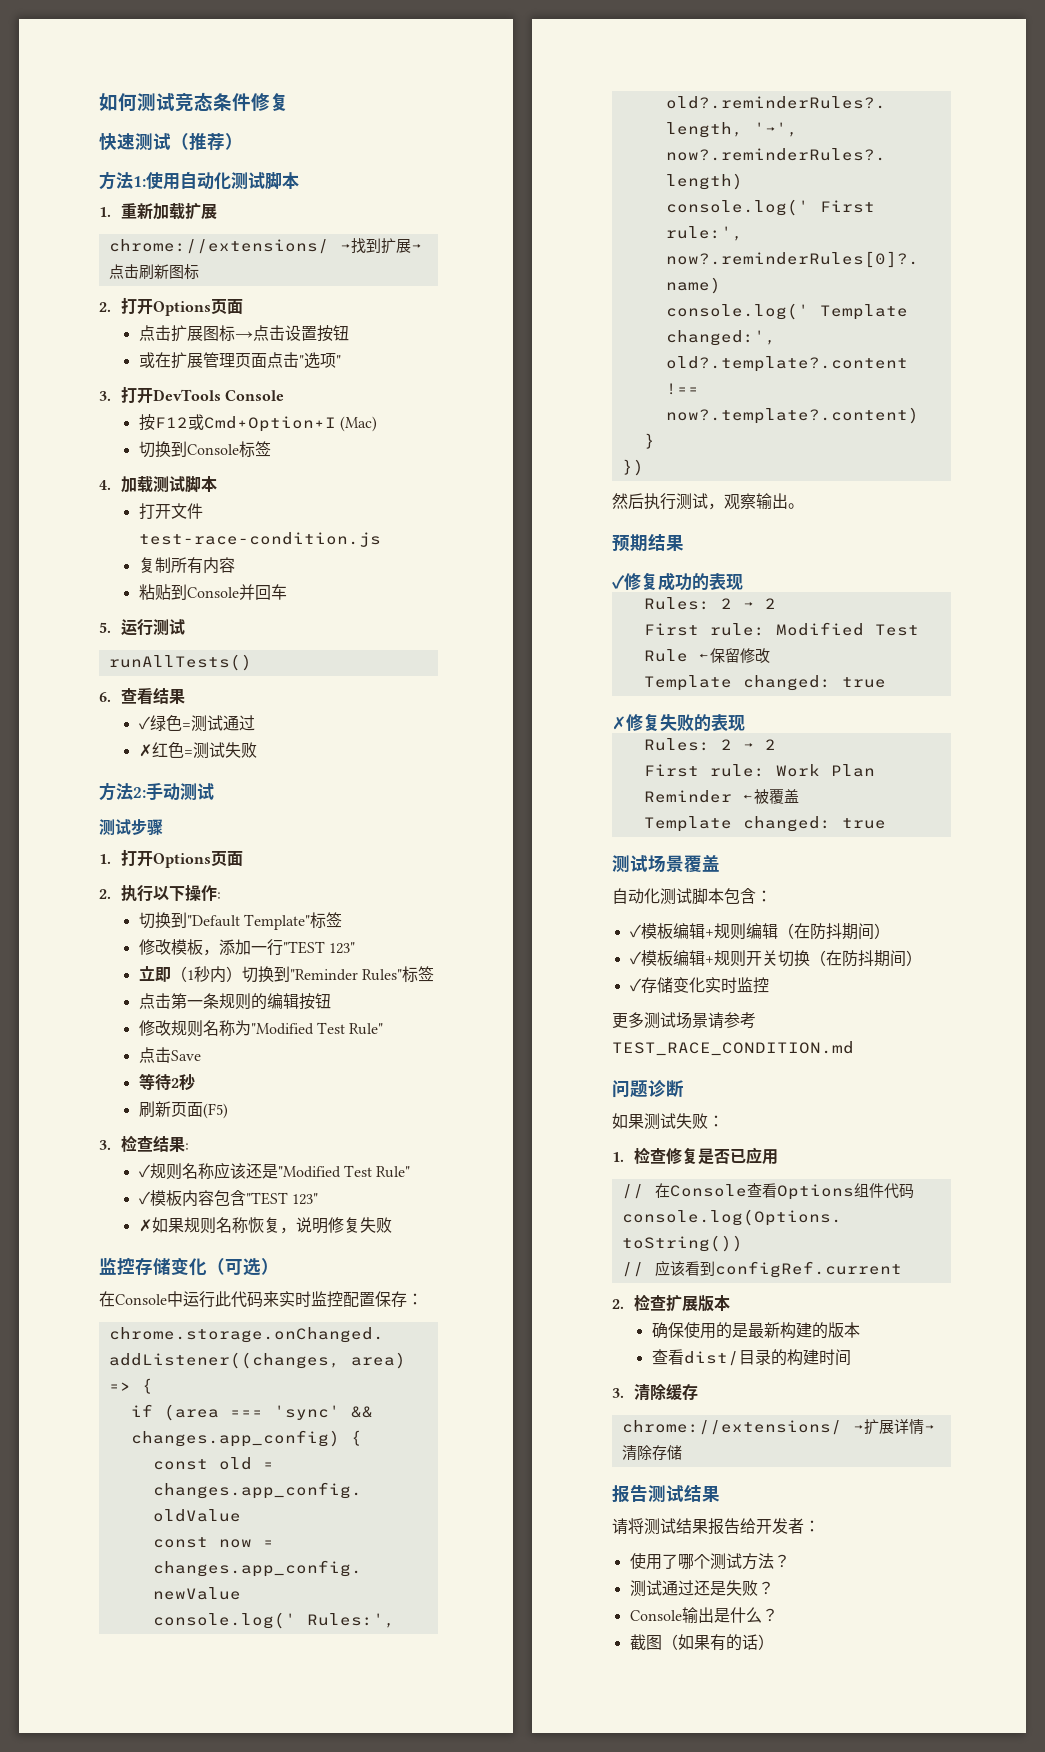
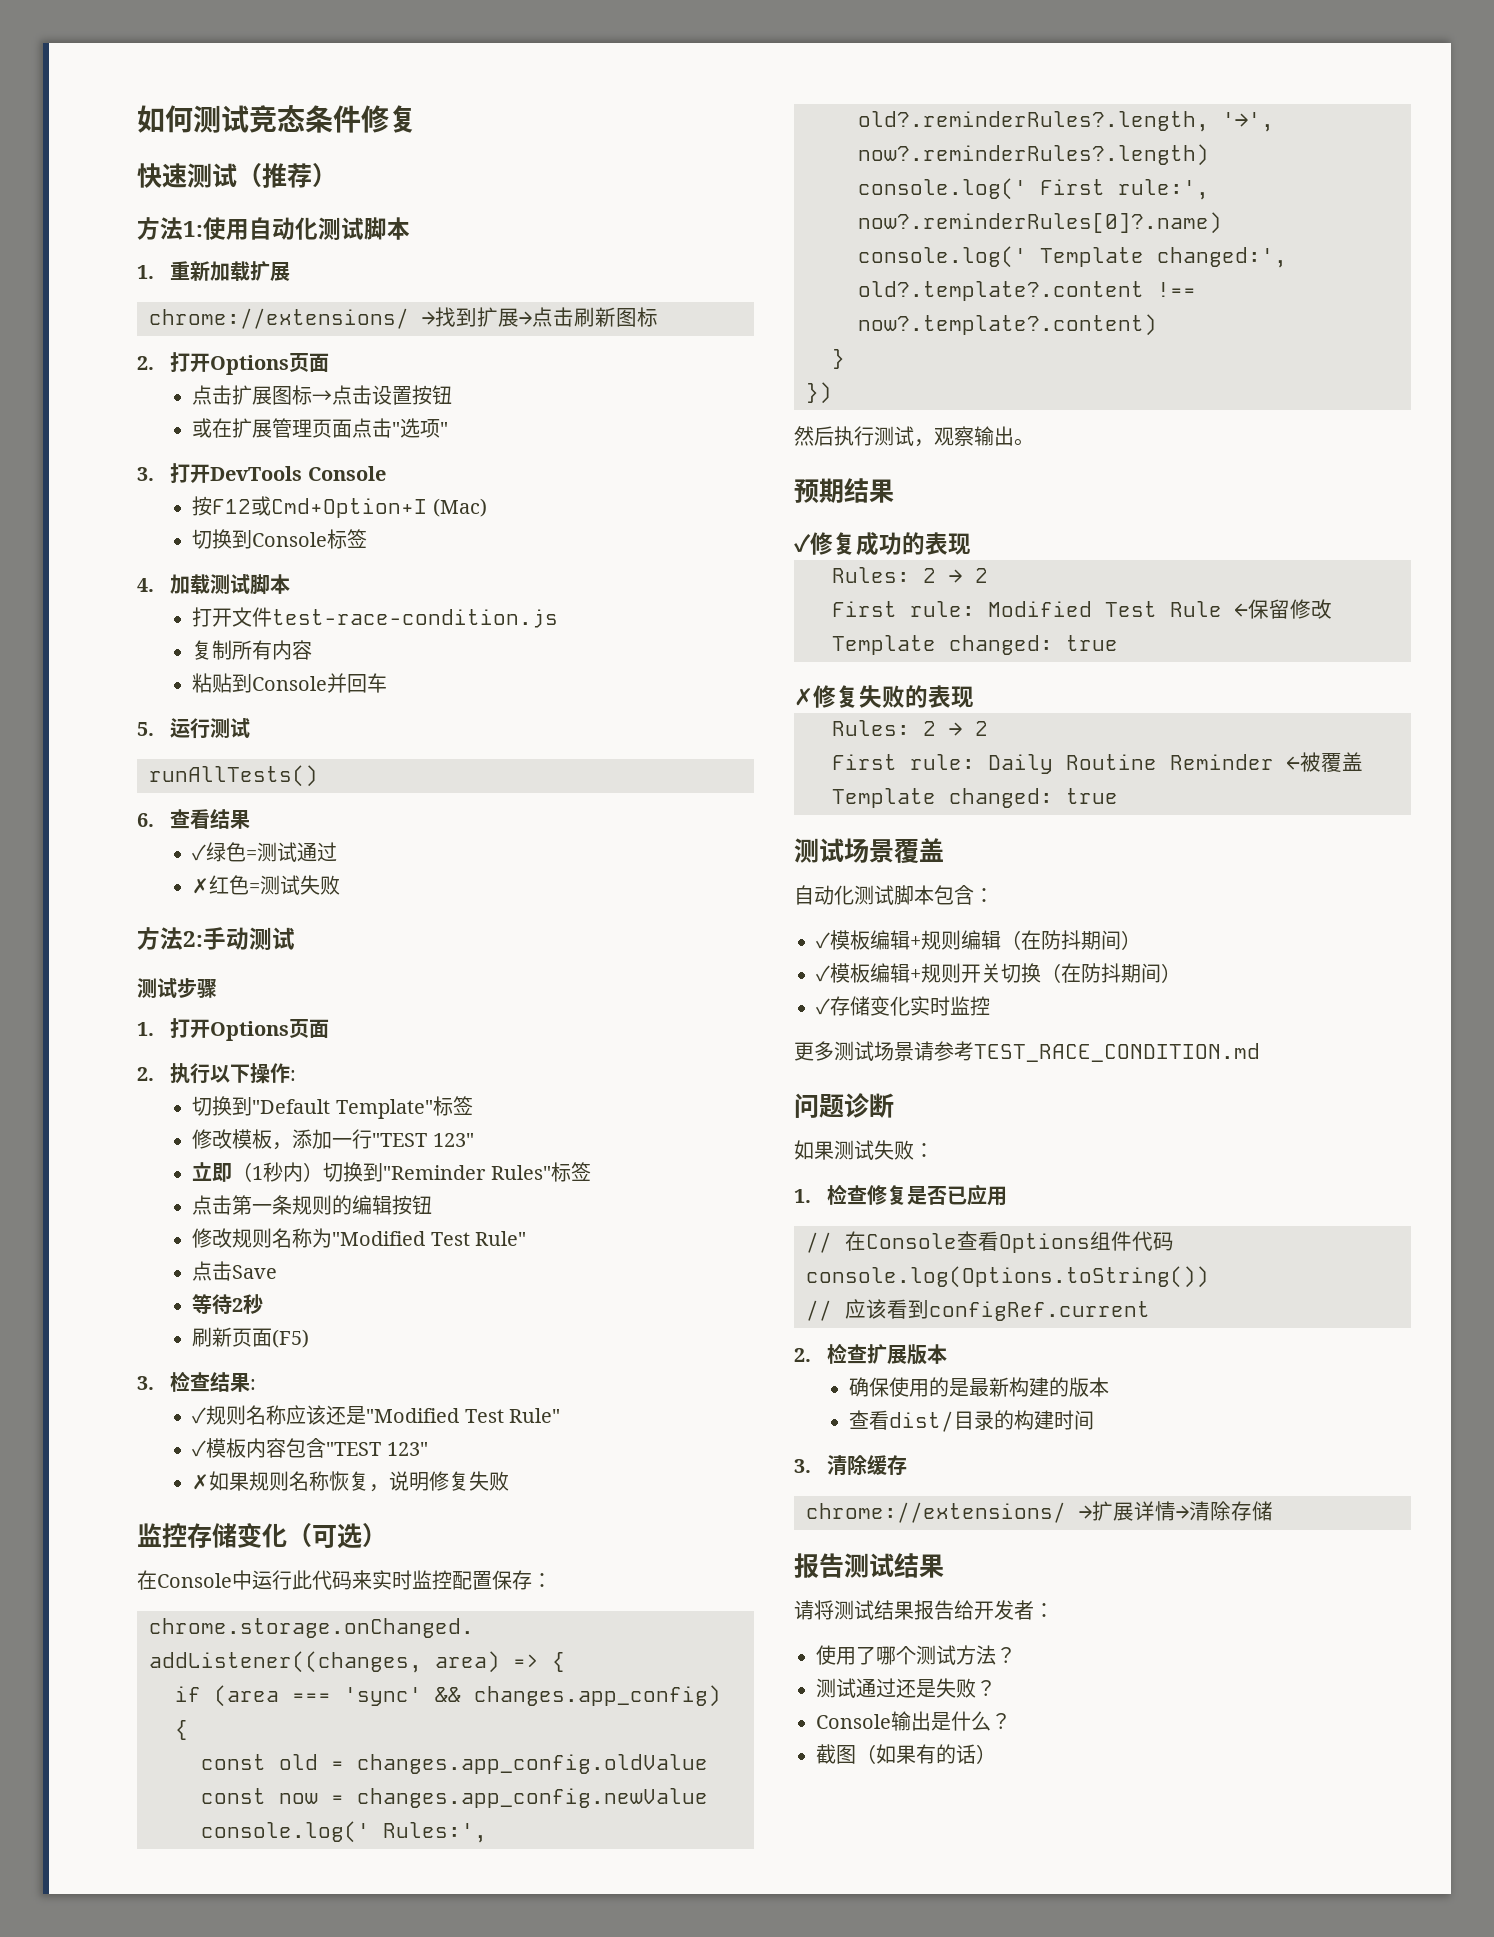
- First rule: Work Plan Reminder ←被覆盖
+ First rule: Daily Routine Reminder ←被覆盖

